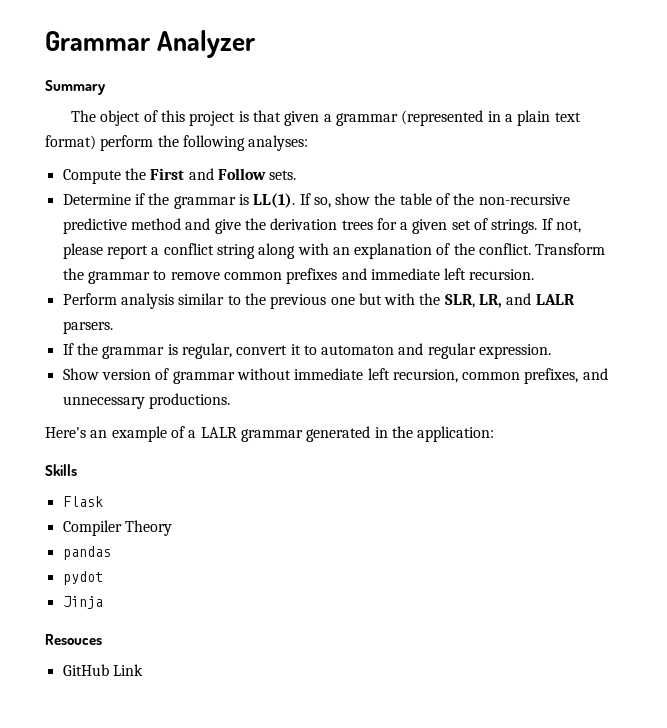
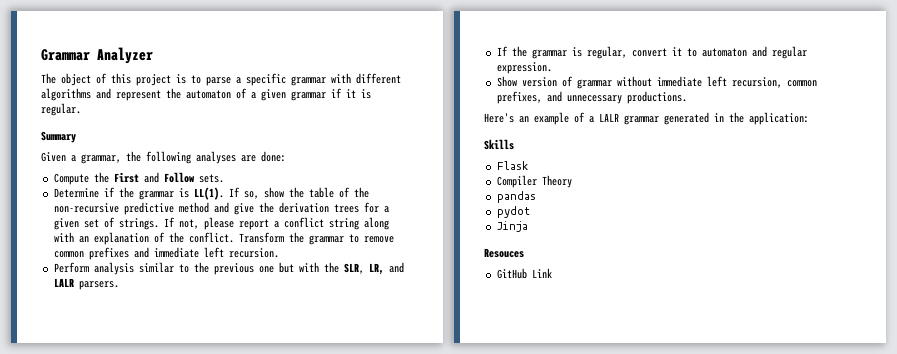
- Summary
- The object of this project is that given a grammar (represented in a plain text format) perform the following analyses:
+ The object of this project is to parse a specific grammar with different algorithms and represent the automaton of a given grammar if it is regular.
+ Summary
+ Given a grammar, the following analyses are done:

